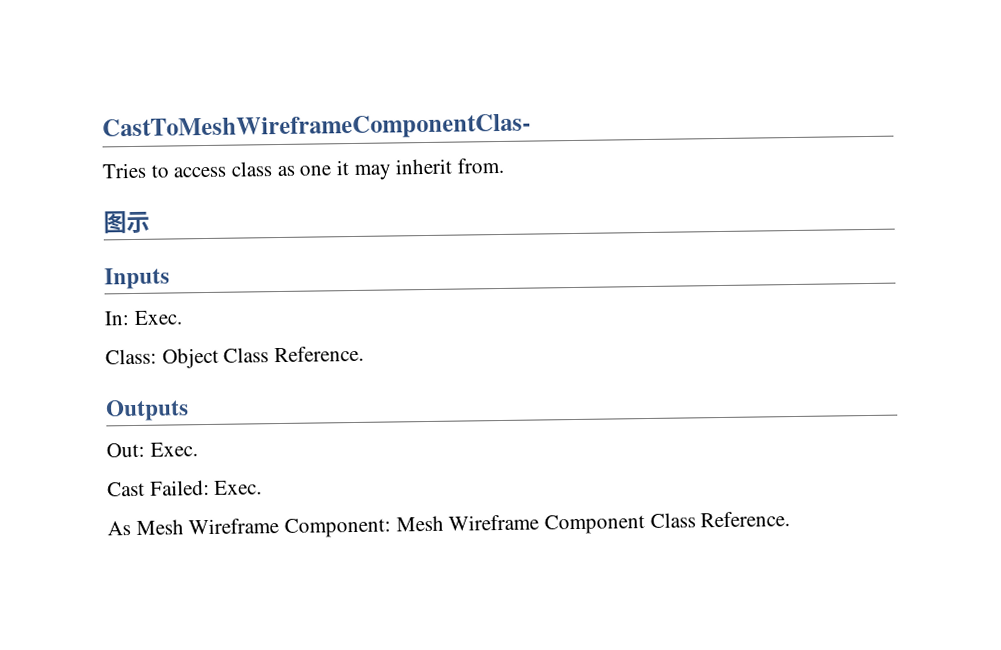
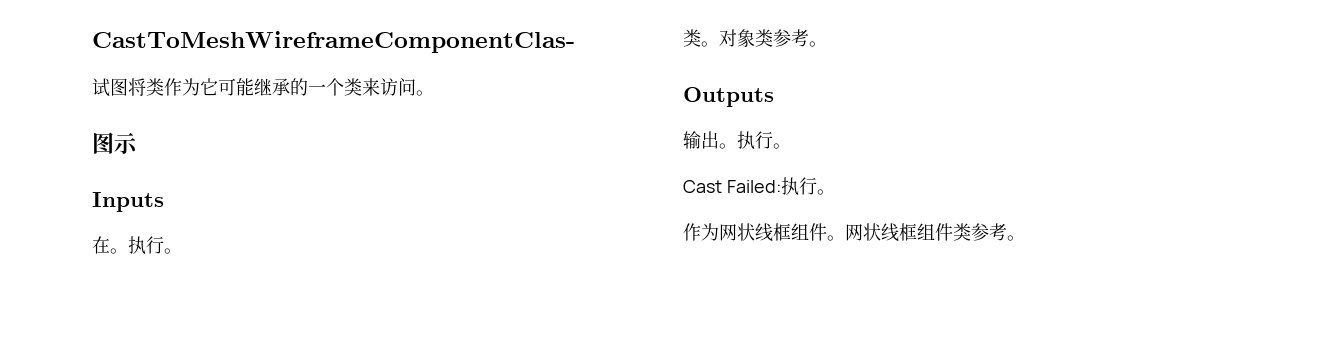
- Tries to access class as one it may inherit from.
+ 试图将类作为它可能继承的一个类来访问。
  图示
  Inputs
- In: Exec.
- Class: Object Class Reference.
+ 在。执行。
+ 类。对象类参考。
  Outputs
- Out: Exec.
- Cast Failed: Exec.
- As Mesh Wireframe Component: Mesh Wireframe Component Class Reference.
+ 输出。执行。
+ Cast Failed:执行。
+ 作为网状线框组件。网状线框组件类参考。

